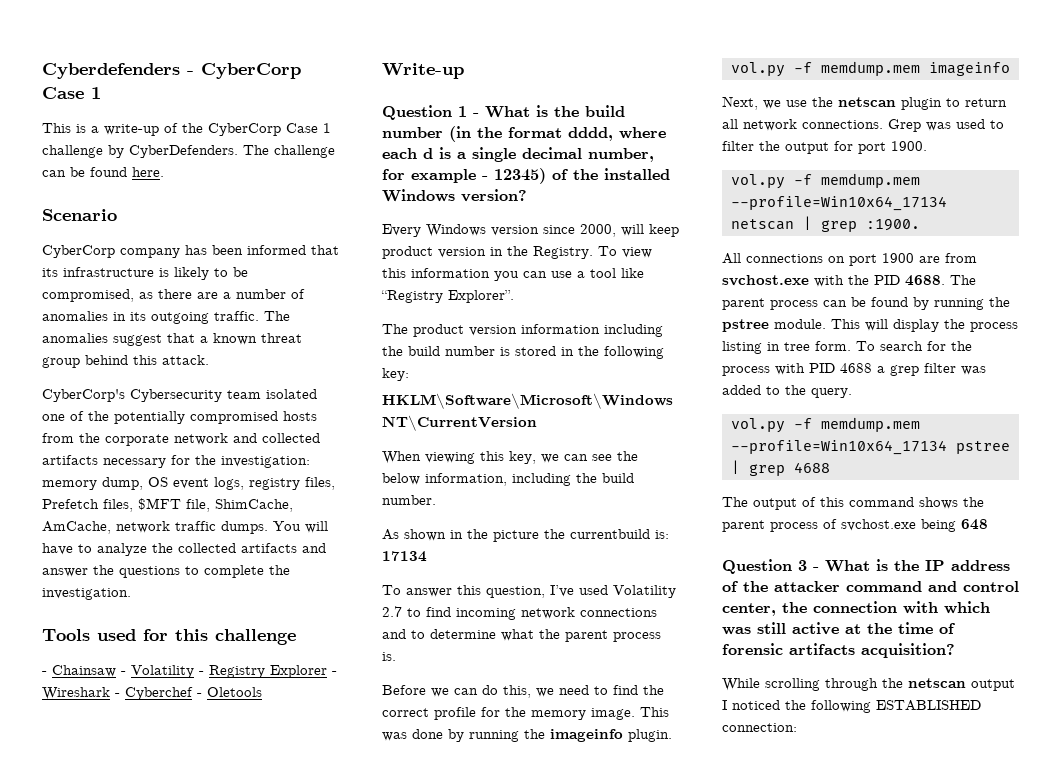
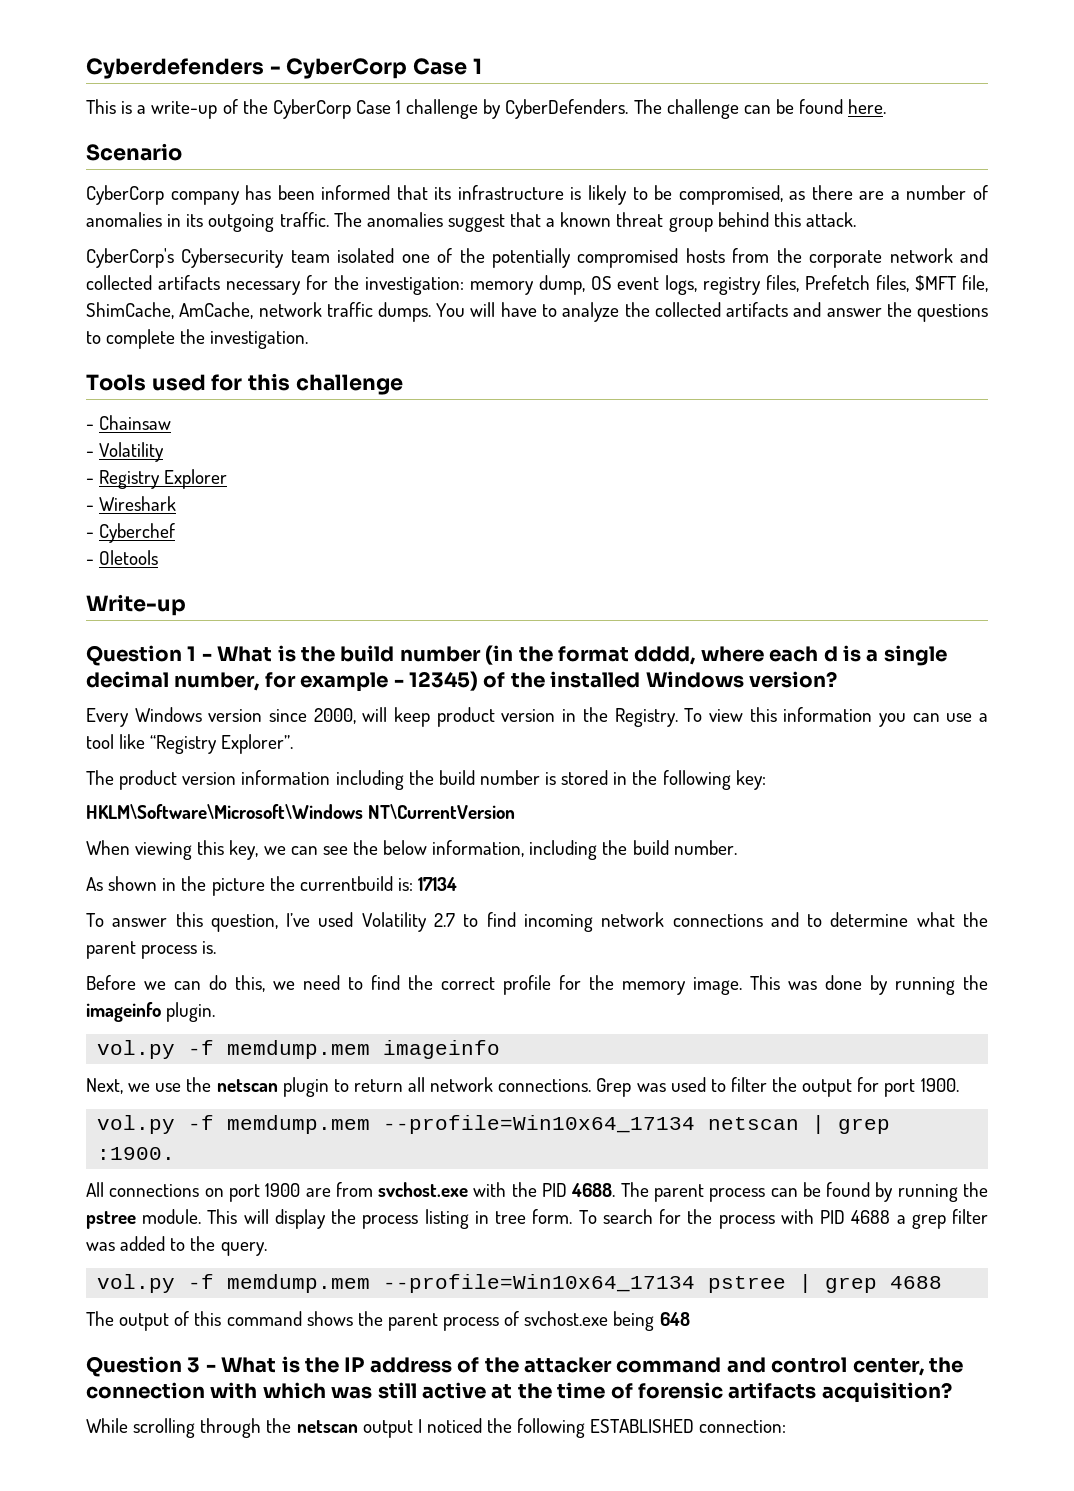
- - Chainsaw - Volatility - Registry Explorer - Wireshark - Cyberchef - Oletools
+ - Chainsaw
+ - Volatility
+ - Registry Explorer
+ - Wireshark
+ - Cyberchef
+ - Oletools

